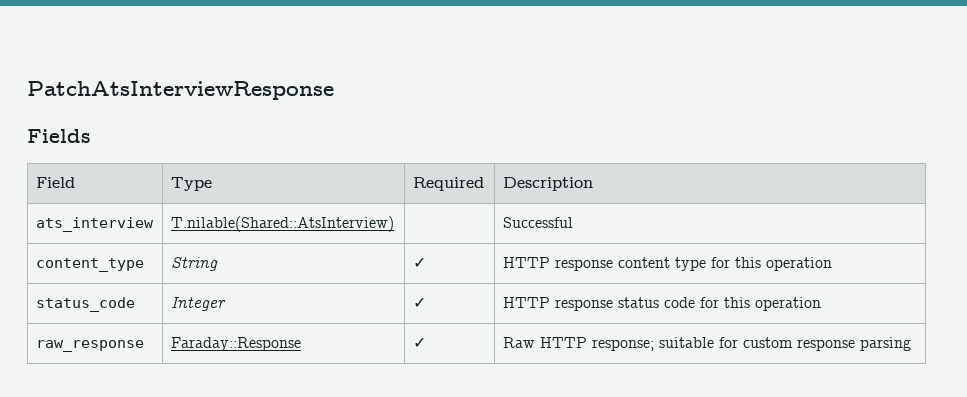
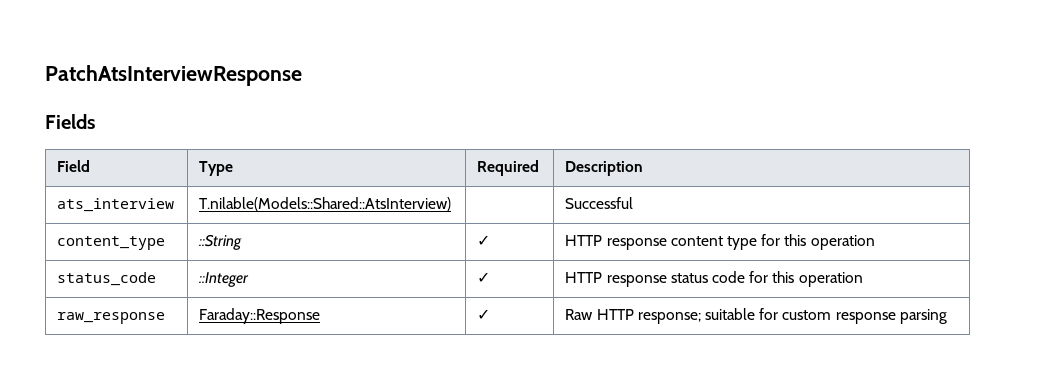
- ats_interview | T.nilable(Shared::AtsInterview) | | Successful
+ ats_interview | T.nilable(Models::Shared::AtsInterview) | | Successful
- content_type | String | ✓ | HTTP response content type for this operation
+ content_type | ::String | ✓ | HTTP response content type for this operation
- status_code | Integer | ✓ | HTTP response status code for this operation
+ status_code | ::Integer | ✓ | HTTP response status code for this operation

